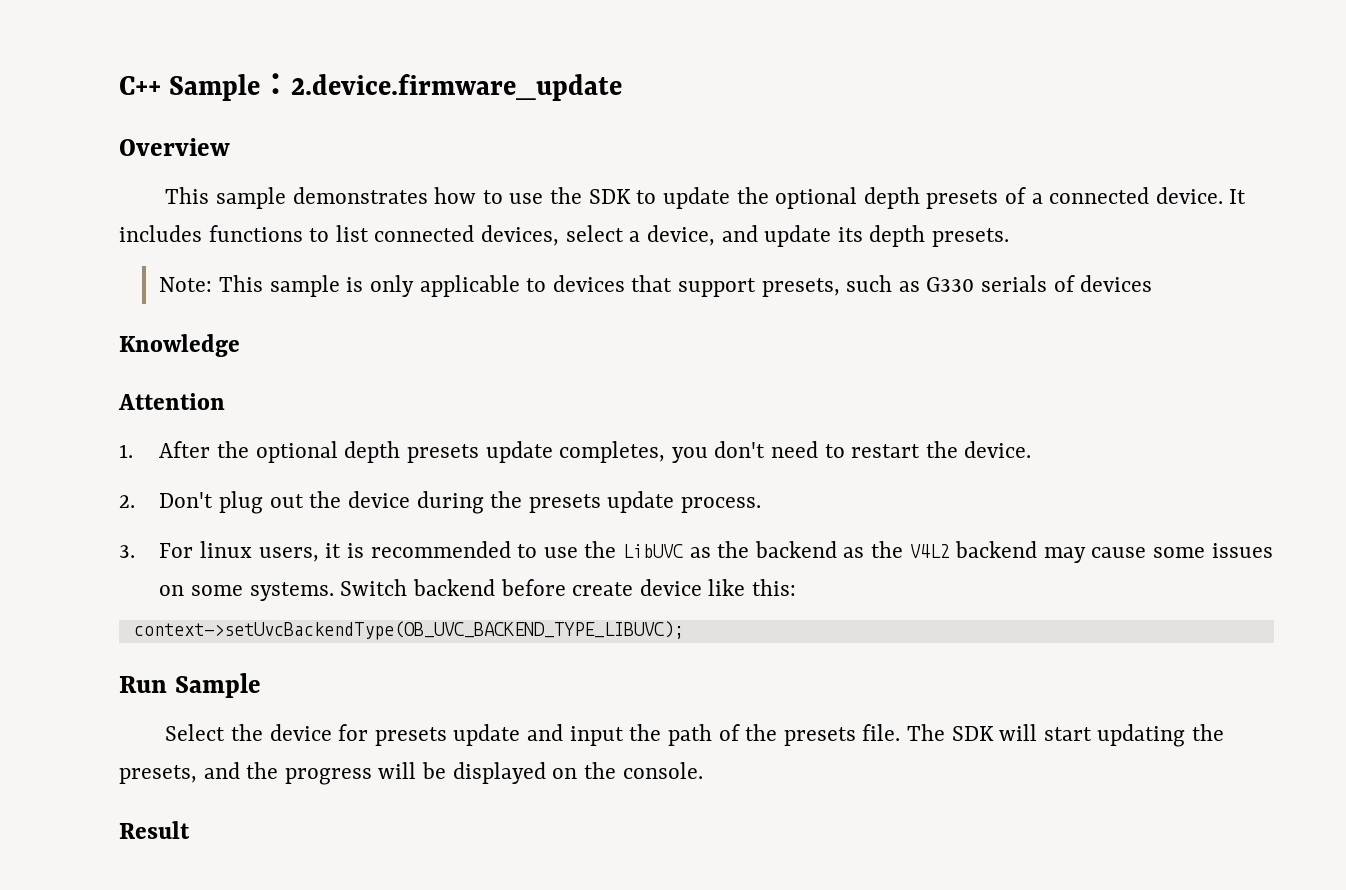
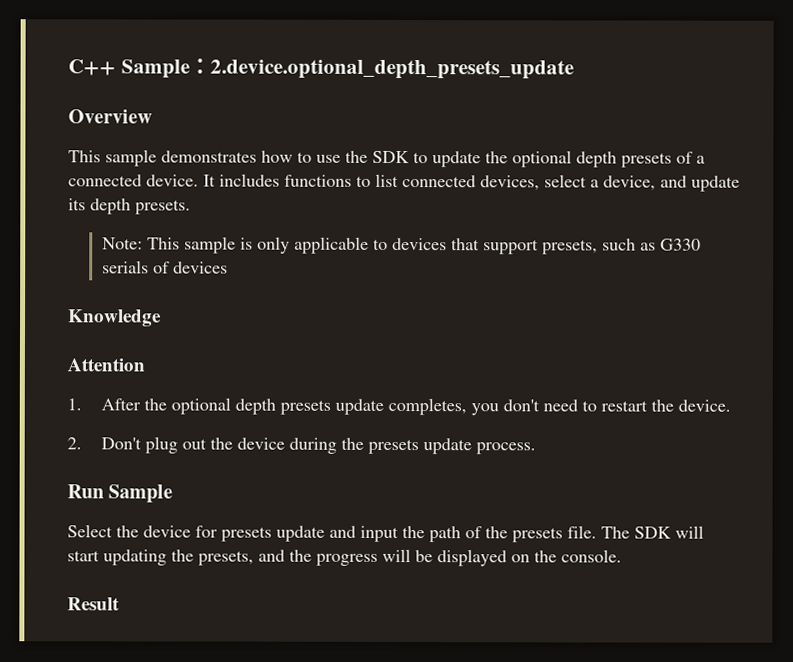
- C++ Sample：2.device.firmware_update
+ C++ Sample：2.device.optional_depth_presets_update
- 3. For linux users, it is recommended to use the LibUVC as the backend as the V4L2 backend may cause some issues on some systems. Switch backend before create device like this:
- context->setUvcBackendType(OB_UVC_BACKEND_TYPE_LIBUVC);

